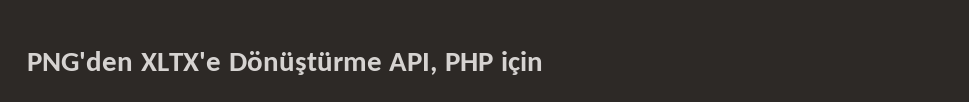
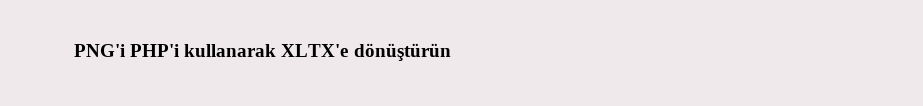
- PNG'den XLTX'e Dönüştürme API, PHP için
+ PNG'i PHP'i kullanarak XLTX'e dönüştürün

